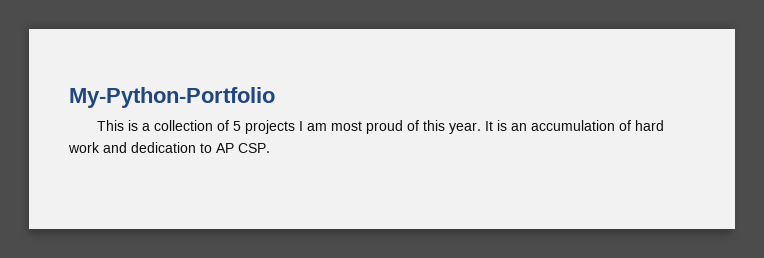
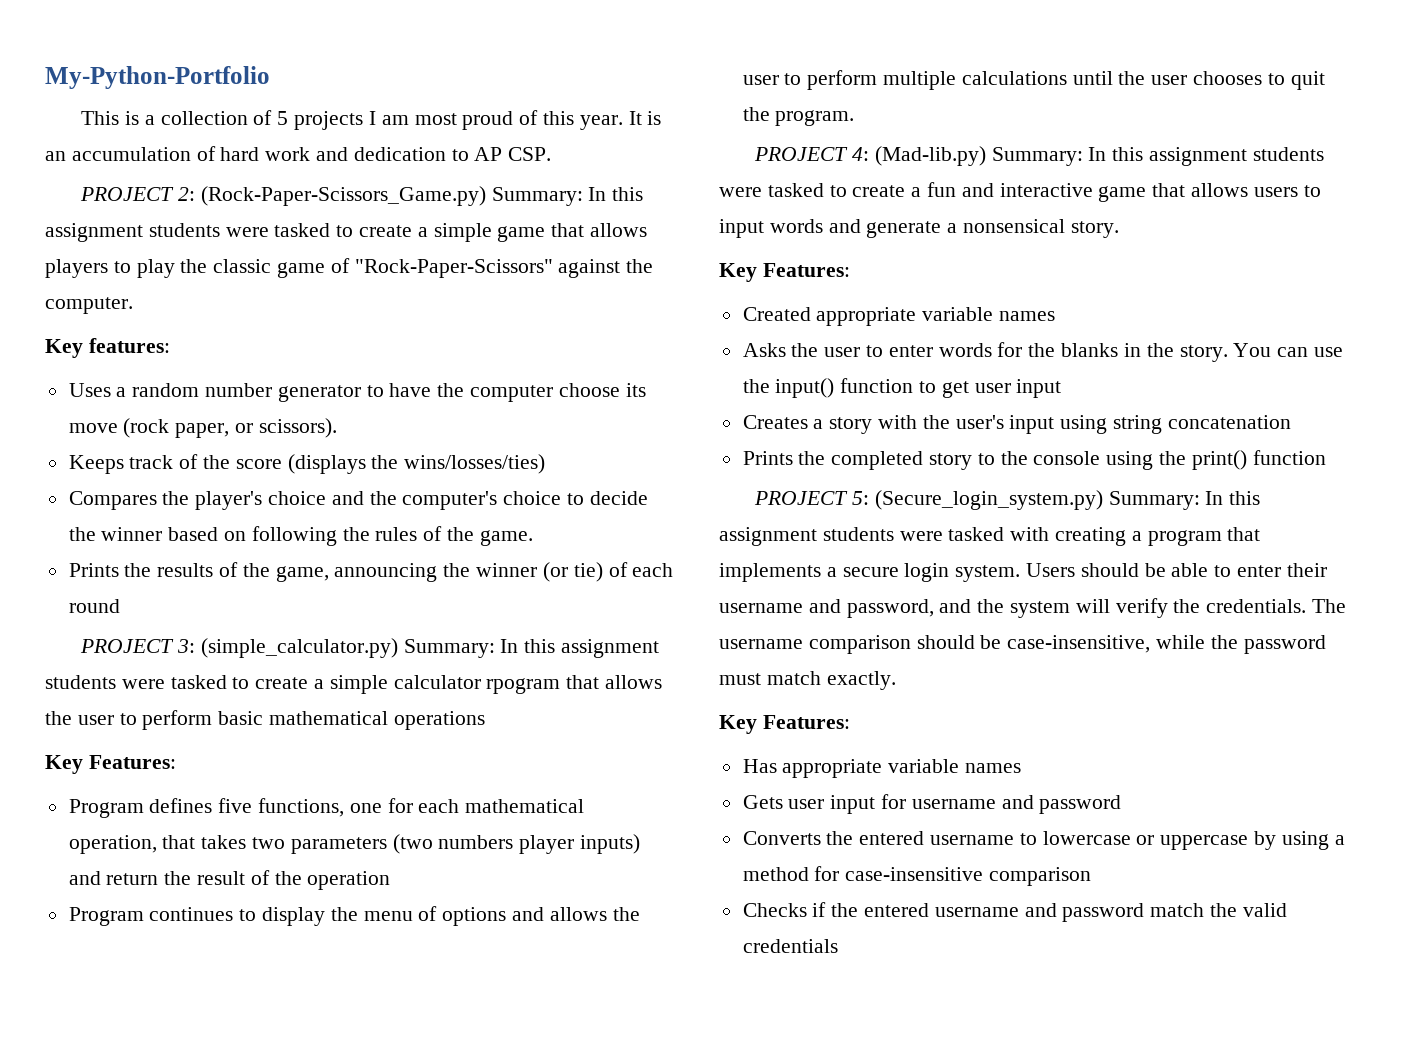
+ PROJECT 2: (Rock-Paper-Scissors_Game.py) Summary: In this assignment students were tasked to create a simple game that allows players to play the classic game of "Rock-Paper-Scissors" against the computer.
+ Key features:
+ Uses a random number generator to have the computer choose its move (rock paper, or scissors).
+ Keeps track of the score (displays the wins/losses/ties)
+ Compares the player's choice and the computer's choice to decide the winner based on following the rules of the game.
+ Prints the results of the game, announcing the winner (or tie) of each round
+ PROJECT 3: (simple_calculator.py) Summary: In this assignment students were tasked to create a simple calculator rpogram that allows the user to perform basic mathematical operations
+ Key Features:
+ Program defines five functions, one for each mathematical operation, that takes two parameters (two numbers player inputs) and return the result of the operation
+ Program continues to display the menu of options and allows the user to perform multiple calculations until the user chooses to quit the program.
+ PROJECT 4: (Mad-lib.py) Summary: In this assignment students were tasked to create a fun and interactive game that allows users to input words and generate a nonsensical story.
+ Key Features:
+ Created appropriate variable names
+ Asks the user to enter words for the blanks in the story. You can use the input() function to get user input
+ Creates a story with the user's input using string concatenation
+ Prints the completed story to the console using the print() function
+ PROJECT 5: (Secure_login_system.py) Summary: In this assignment students were tasked with creating a program that implements a secure login system. Users should be able to enter their username and password, and the system will verify the credentials. The username comparison should be case-insensitive, while the password must match exactly.
+ Key Features:
+ Has appropriate variable names
+ Gets user input for username and password
+ Converts the entered username to lowercase or uppercase by using a method for case-insensitive comparison
+ Checks if the entered username and password match the valid credentials

